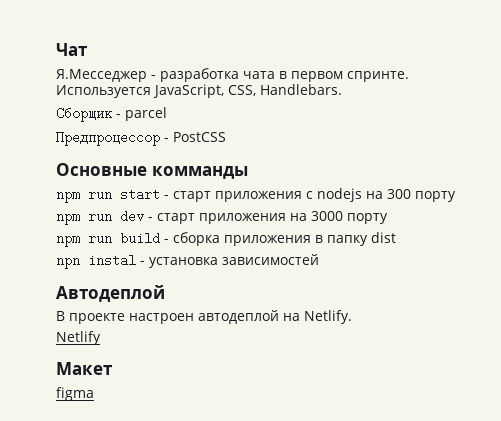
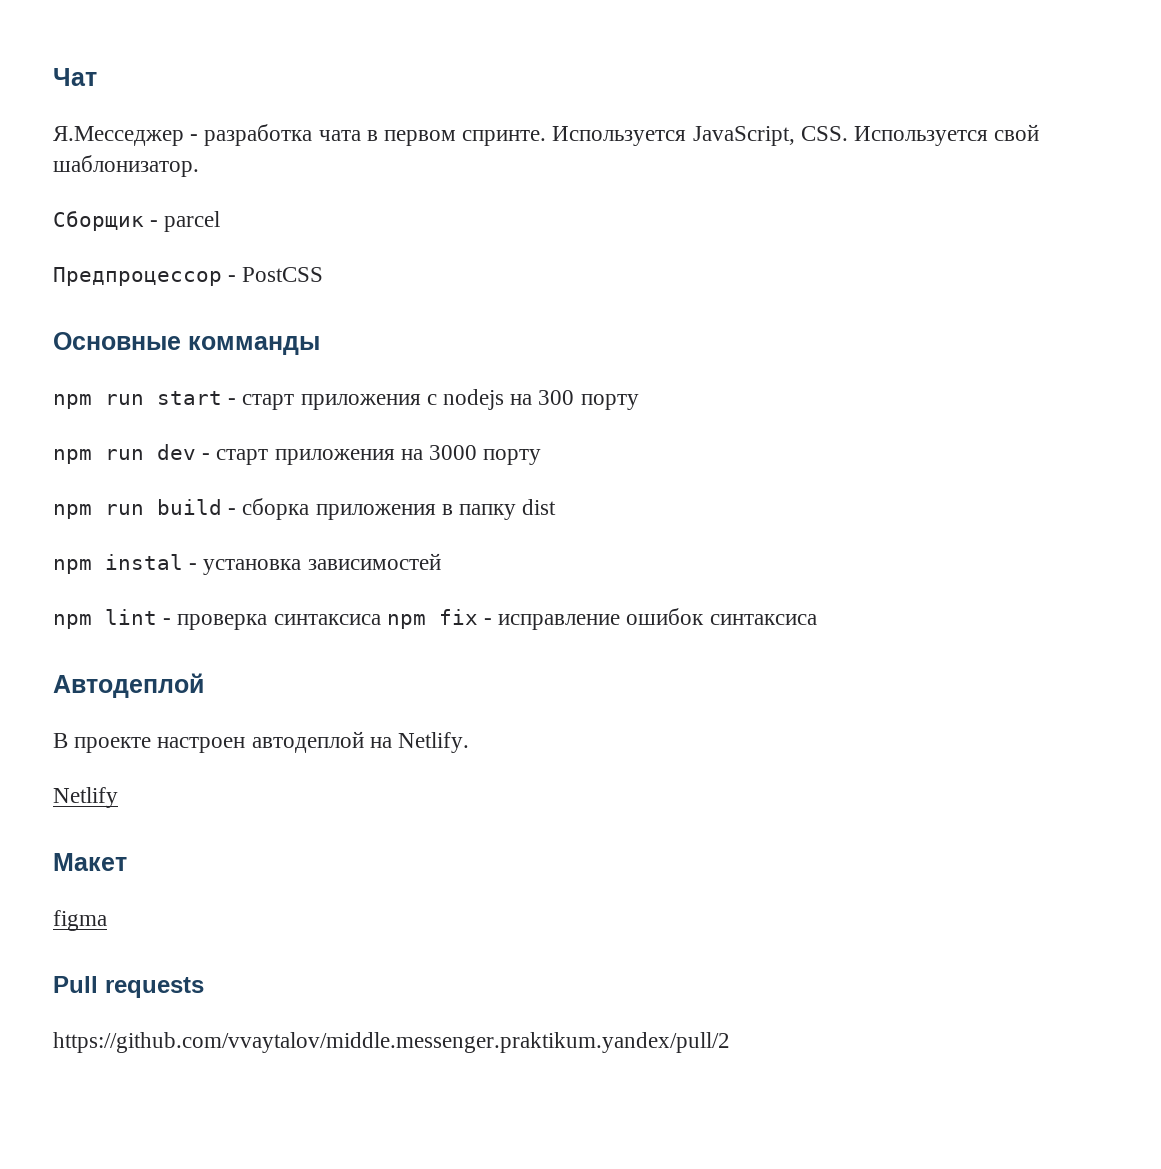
- Используется JavaScript, CSS, Handlebars.
+ Используется JavaScript, CSS. Используется свой шаблонизатор.
- npn instal - установка зависимостей
+ npm instal - установка зависимостей
+ npm lint - проверка синтаксиса npm fix - исправление ошибок синтаксиса
+ Pull requests
+ https://github.com/vvaytalov/middle.messenger.praktikum.yandex/pull/2

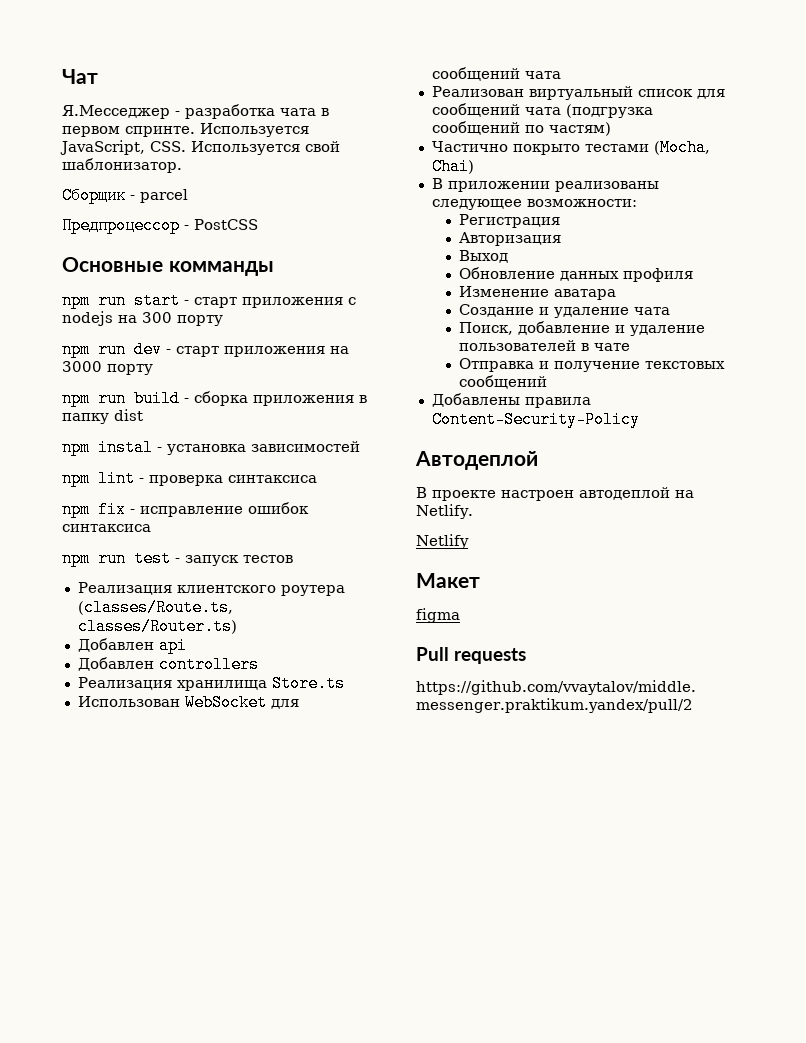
- npm lint - проверка синтаксиса npm fix - исправление ошибок синтаксиса
+ npm lint - проверка синтаксиса
+ npm fix - исправление ошибок синтаксиса
+ npm run test - запуск тестов
+ Реализация клиентского роутера (classes/Route.ts, classes/Router.ts)
+ Добавлен api
+ Добавлен controllers
+ Реализация хранилища Store.ts
+ Использован WebSocket для сообщений чата
+ Реализован виртуальный список для сообщений чата (подгрузка сообщений по частям)
+ Частично покрыто тестами (Mocha, Chai)
+ В приложении реализованы следующее возможности:
+ Регистрация
+ Авторизация
+ Выход
+ Обновление данных профиля
+ Изменение аватара
+ Создание и удаление чата
+ Поиск, добавление и удаление пользователей в чате
+ Отправка и получение текстовых сообщений
+ Добавлены правила Content-Security-Policy

